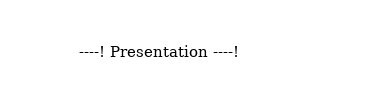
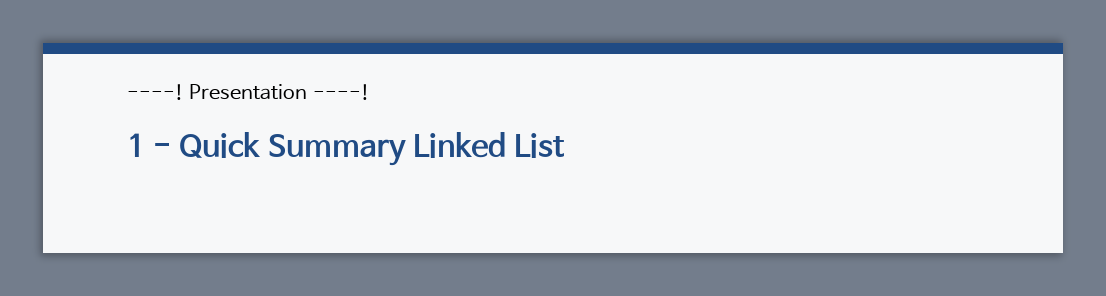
+ 1 - Quick Summary Linked List

